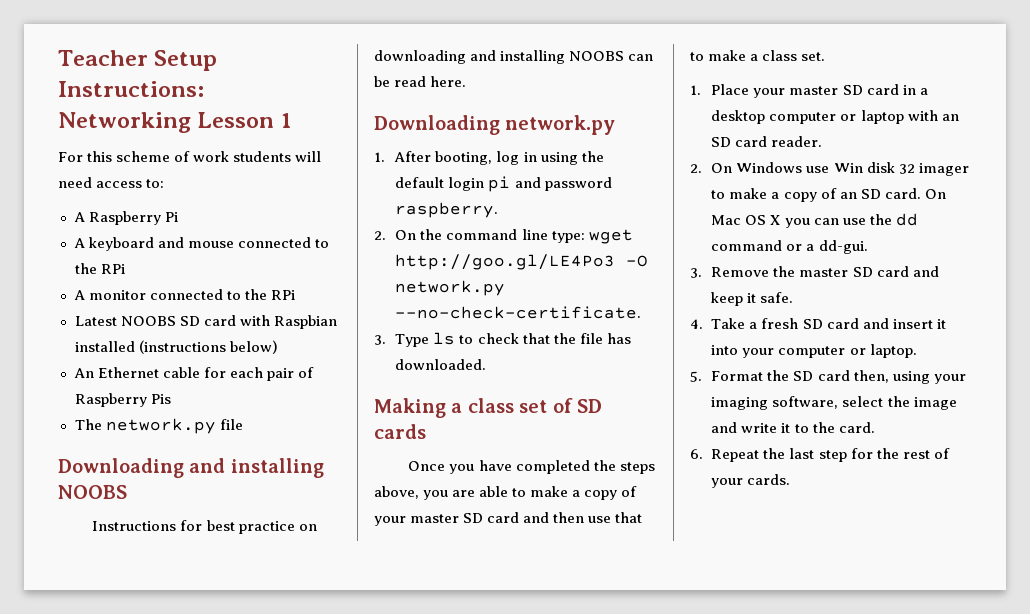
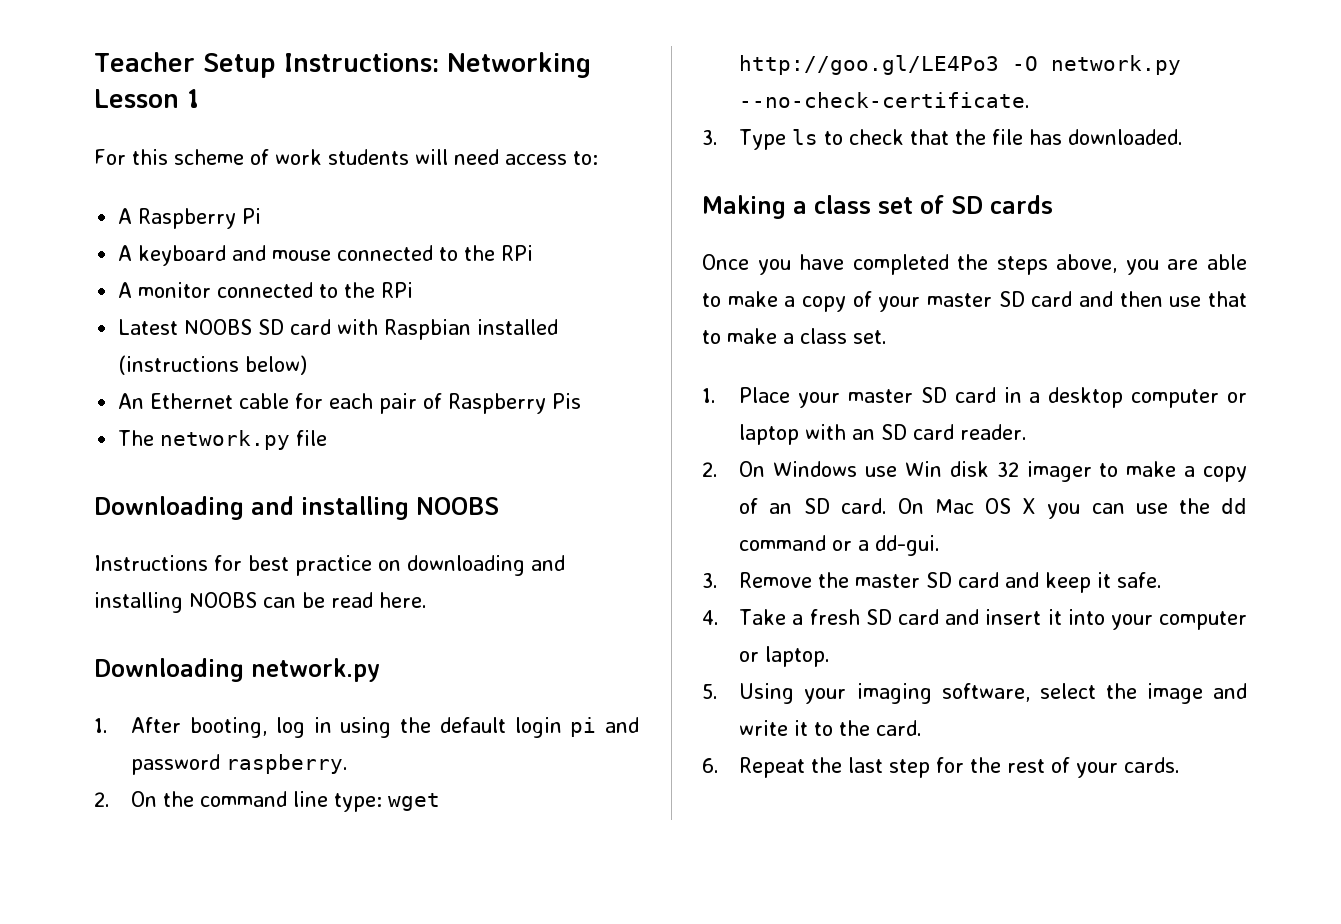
- 5. Format the SD card then, using your imaging software, select the image and write it to the card.
+ 5. Using your imaging software, select the image and write it to the card.

